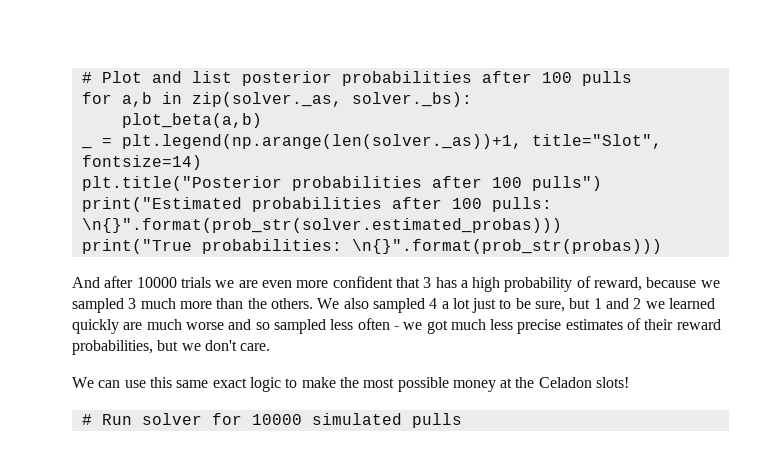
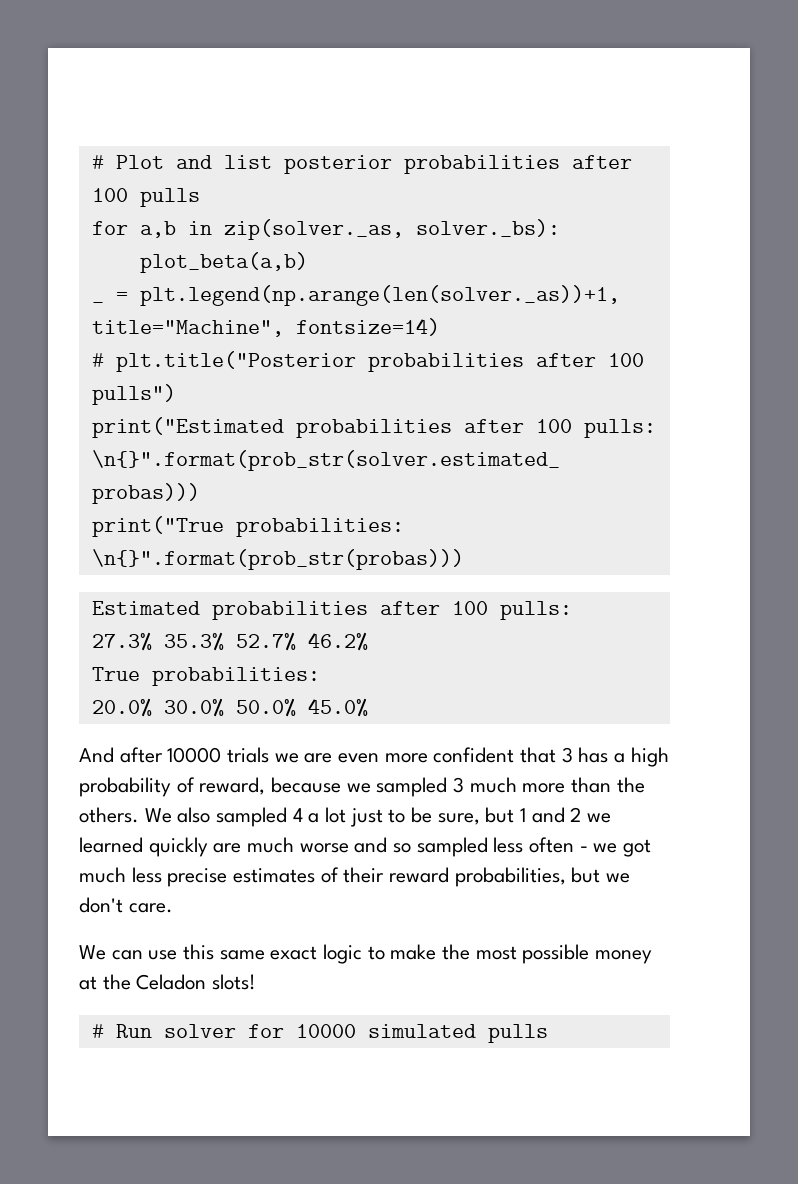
- _ = plt.legend(np.arange(len(solver._as))+1, title="Slot", fontsize=14)
+ _ = plt.legend(np.arange(len(solver._as))+1, title="Machine", fontsize=14)
- plt.title("Posterior probabilities after 100 pulls")
+ # plt.title("Posterior probabilities after 100 pulls")
+ Estimated probabilities after 100 pulls:
+ 27.3% 35.3% 52.7% 46.2%
+ True probabilities:
+ 20.0% 30.0% 50.0% 45.0%

